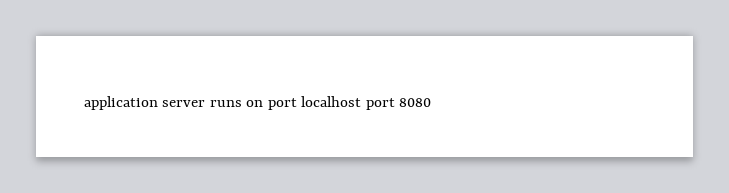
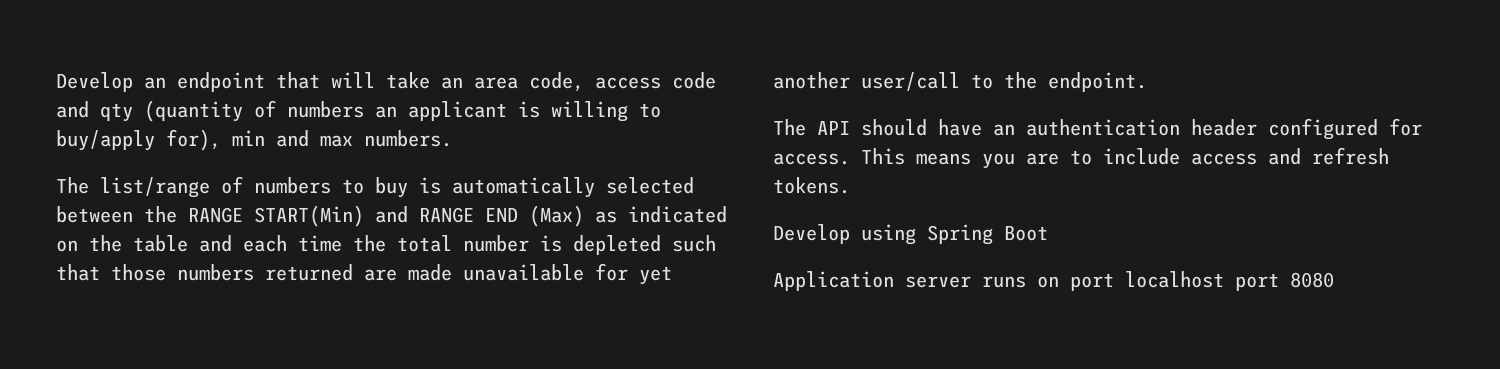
- application server runs on port localhost port 8080
+ Develop an endpoint that will take an area code, access code and qty (quantity of numbers an applicant is willing to buy/apply for), min and max numbers.
+ The list/range of numbers to buy is automatically selected between the RANGE START(Min) and RANGE END (Max) as indicated on the table and each time the total number is depleted such that those numbers returned are made unavailable for yet another user/call to the endpoint.
+ The API should have an authentication header configured for access. This means you are to include access and refresh tokens.
+ Develop using Spring Boot
+ Application server runs on port localhost port 8080

